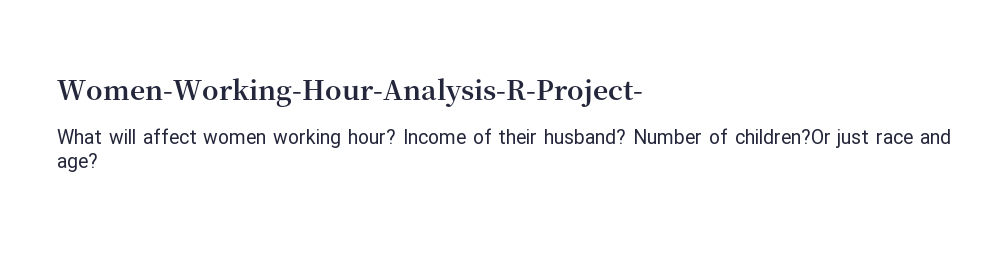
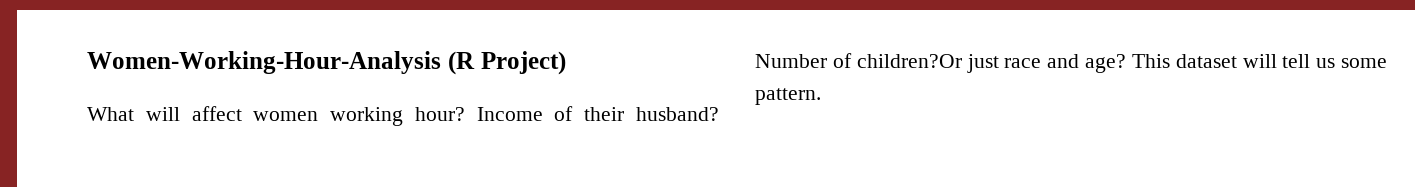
- Women-Working-Hour-Analysis-R-Project-
+ Women-Working-Hour-Analysis (R Project)
+ This dataset will tell us some pattern.

